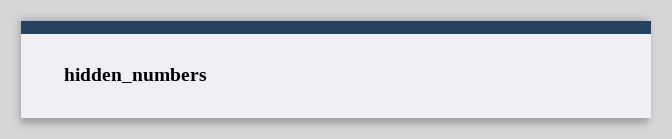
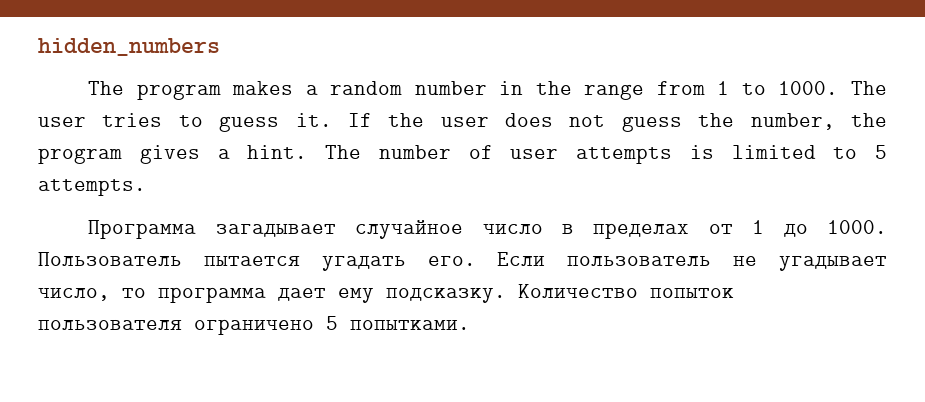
+ The program makes a random number in the range from 1 to 1000. The user tries to guess it. If the user does not guess the number, the program gives a hint. The number of user attempts is limited to 5 attempts.
+ Программа загадывает случайное число в пределах от 1 до 1000. Пользователь пытается угадать его. Если пользователь не угадывает число, то программа дает ему подсказку. Количество попыток пользователя ограничено 5 попытками.

